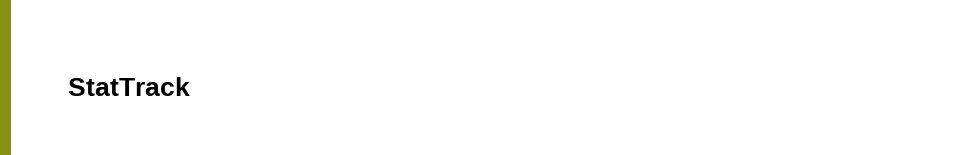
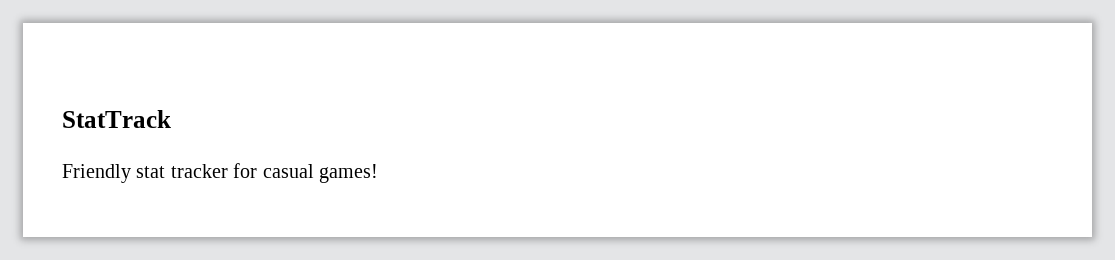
+ Friendly stat tracker for casual games!

